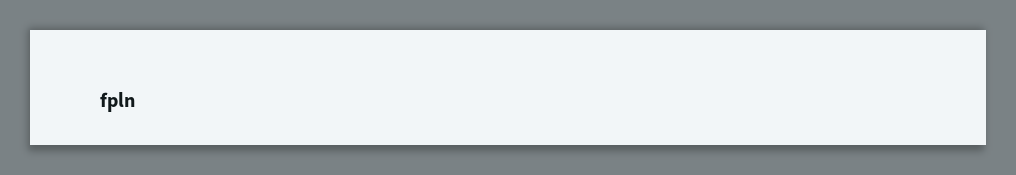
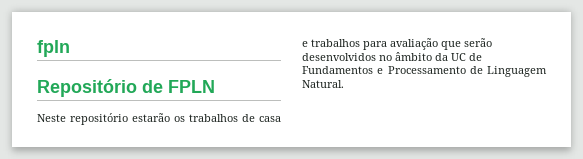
+ Repositório de FPLN
+ Neste repositório estarão os trabalhos de casa e trabalhos para avaliação que serão desenvolvidos no âmbito da UC de Fundamentos e Processamento de Linguagem Natural.

